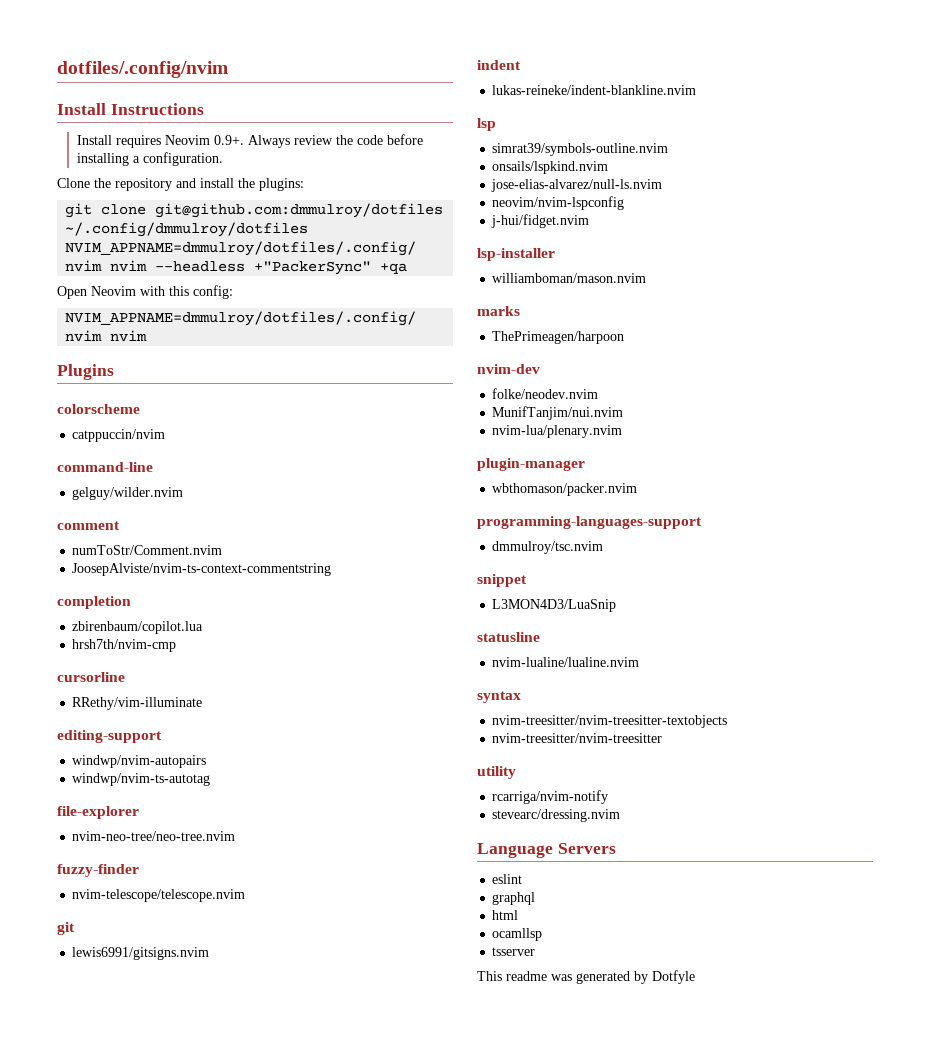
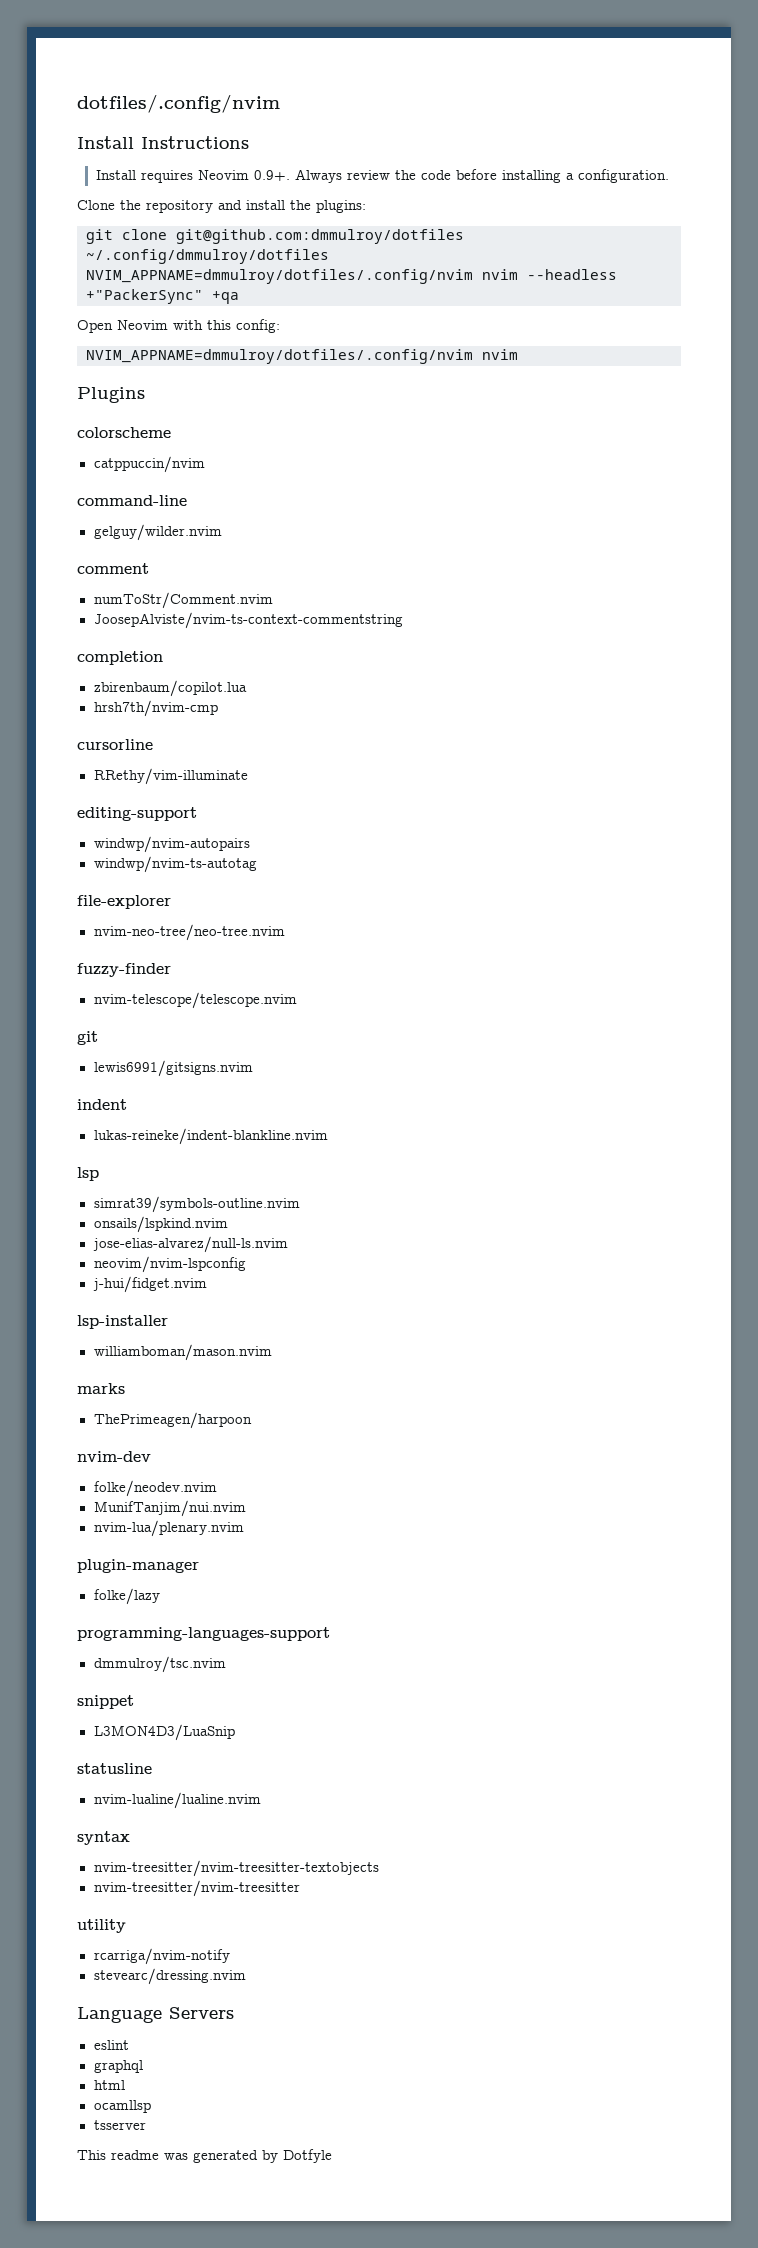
- wbthomason/packer.nvim
+ folke/lazy

